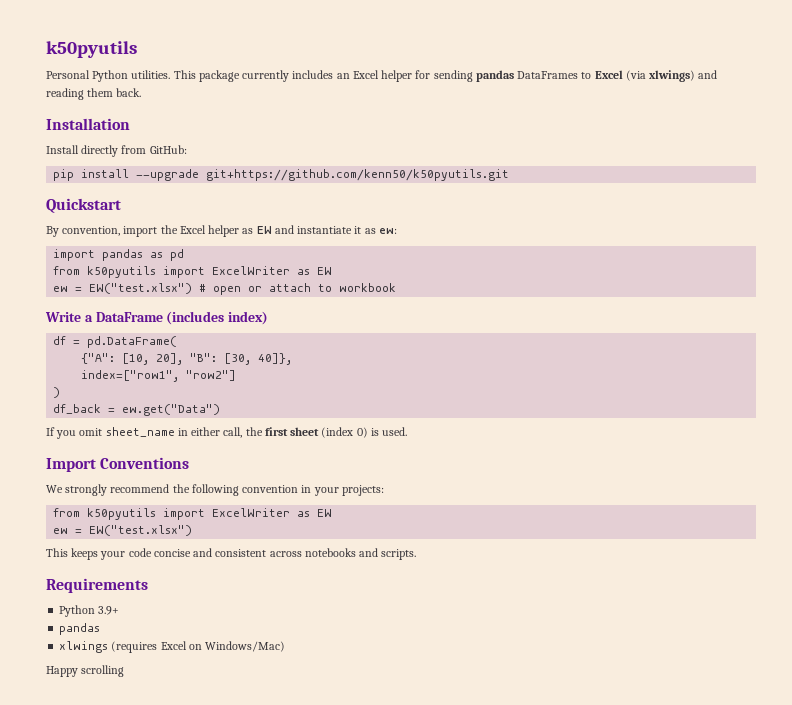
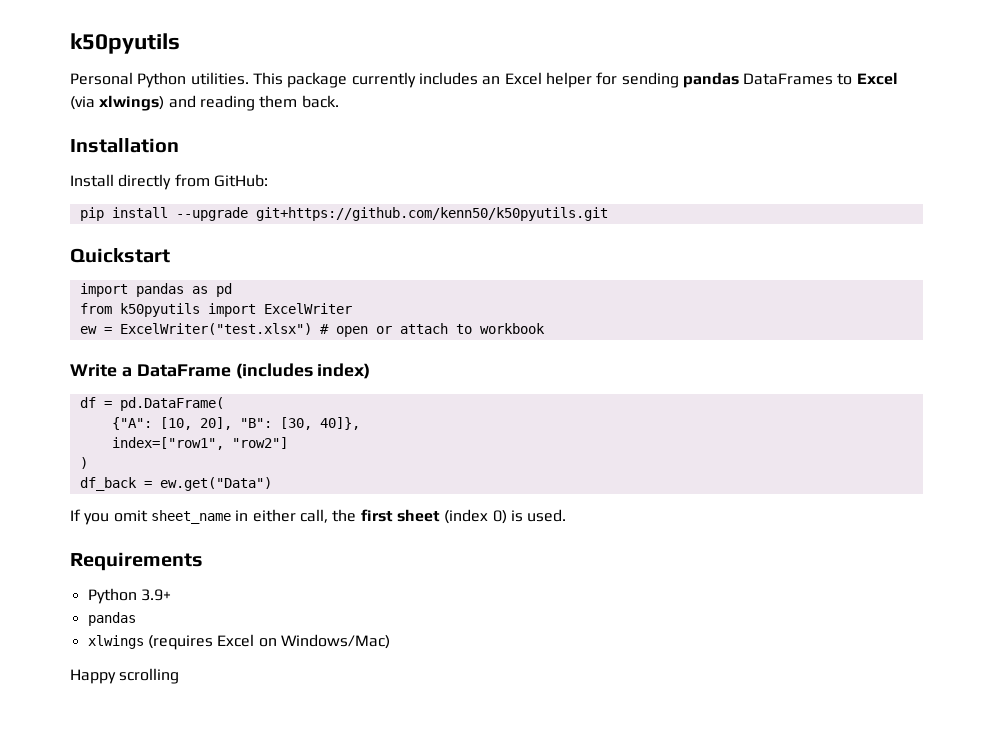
- By convention, import the Excel helper as EW and instantiate it as ew:
  import pandas as pd
- from k50pyutils import ExcelWriter as EW
- ew = EW("test.xlsx") # open or attach to workbook
+ from k50pyutils import ExcelWriter
+ ew = ExcelWriter("test.xlsx") # open or attach to workbook
- Import Conventions
- We strongly recommend the following convention in your projects:
- from k50pyutils import ExcelWriter as EW
- ew = EW("test.xlsx")
- This keeps your code concise and consistent across notebooks and scripts.

